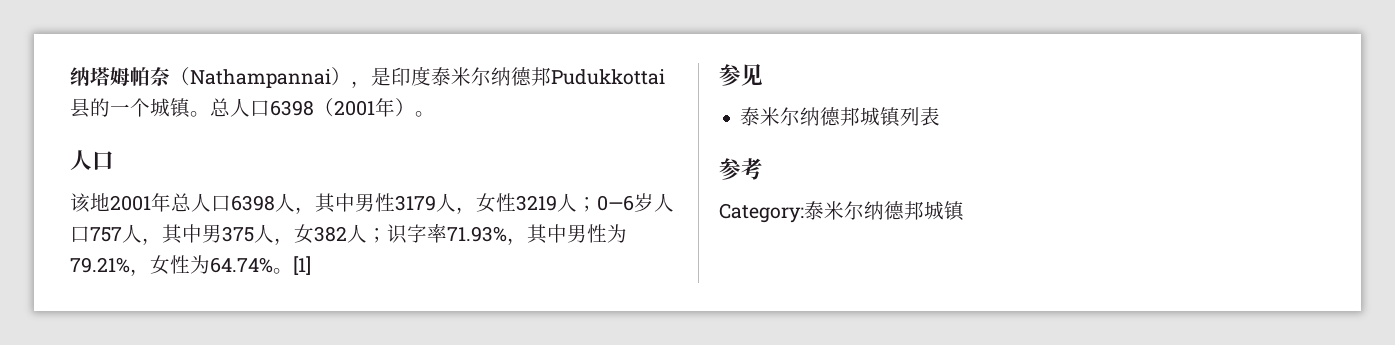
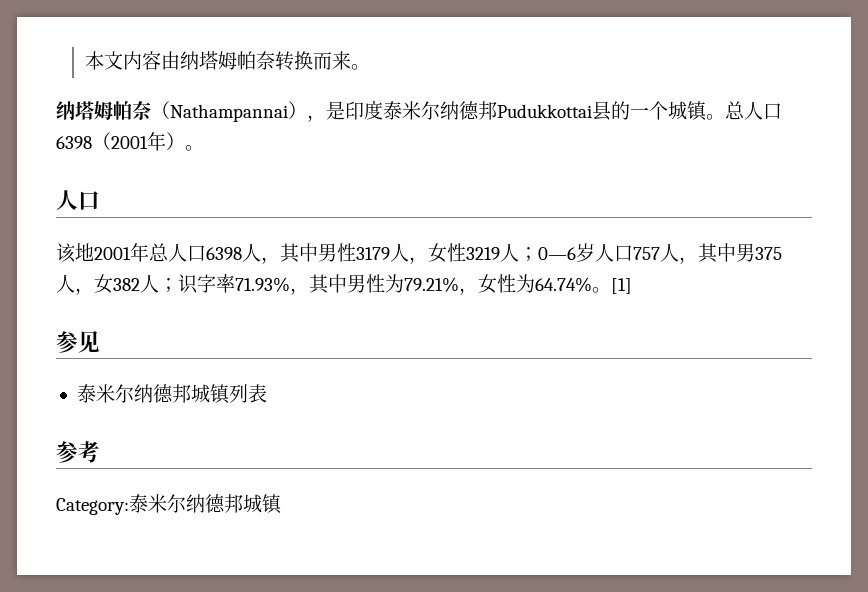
+ 本文内容由纳塔姆帕奈转换而来。

